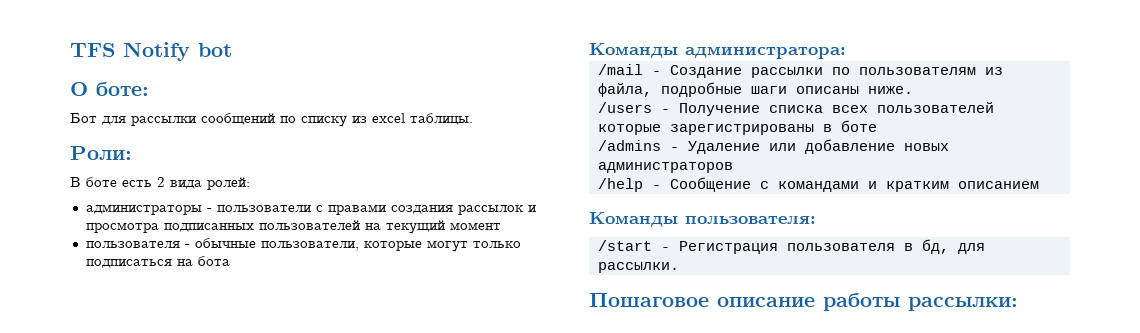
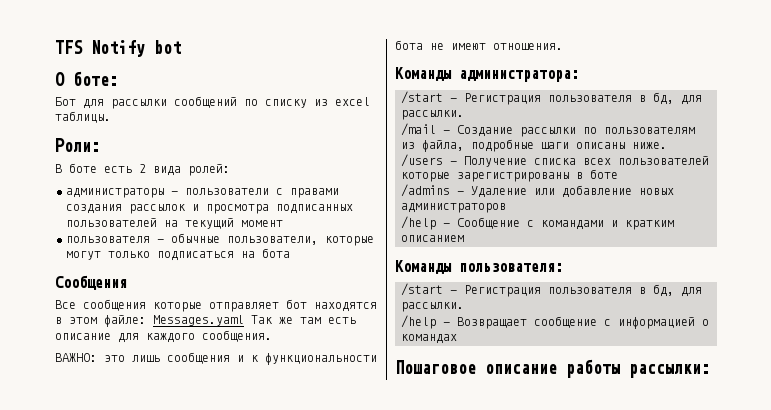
+ Сообщения
+ Все сообщения которые отправляет бот находятся в этом файле: Messages.yaml Так же там есть описание для каждого сообщения.
+ ВАЖНО: это лишь сообщения и к функциональности бота не имеют отношения.
  Команды администратора:
+ /start - Регистрация пользователя в бд, для рассылки.
+ /help - Возвращает сообщение с информацией о командах

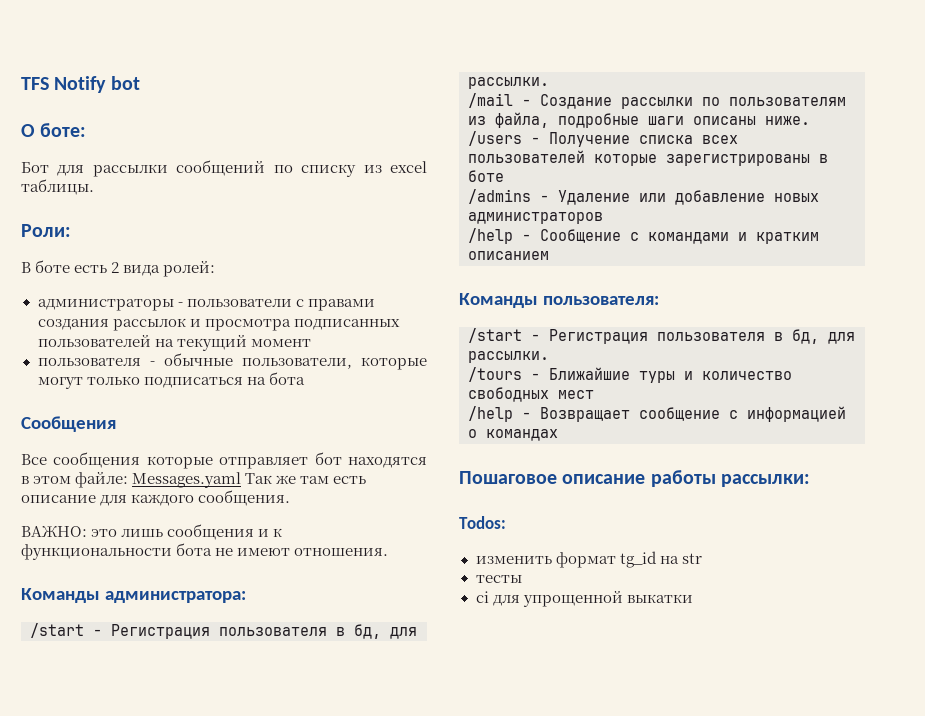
+ /tours - Ближайшие туры и количество свободных мест
+ Todos:
+ изменить формат tg_id на str
+ тесты
+ ci для упрощенной выкатки

